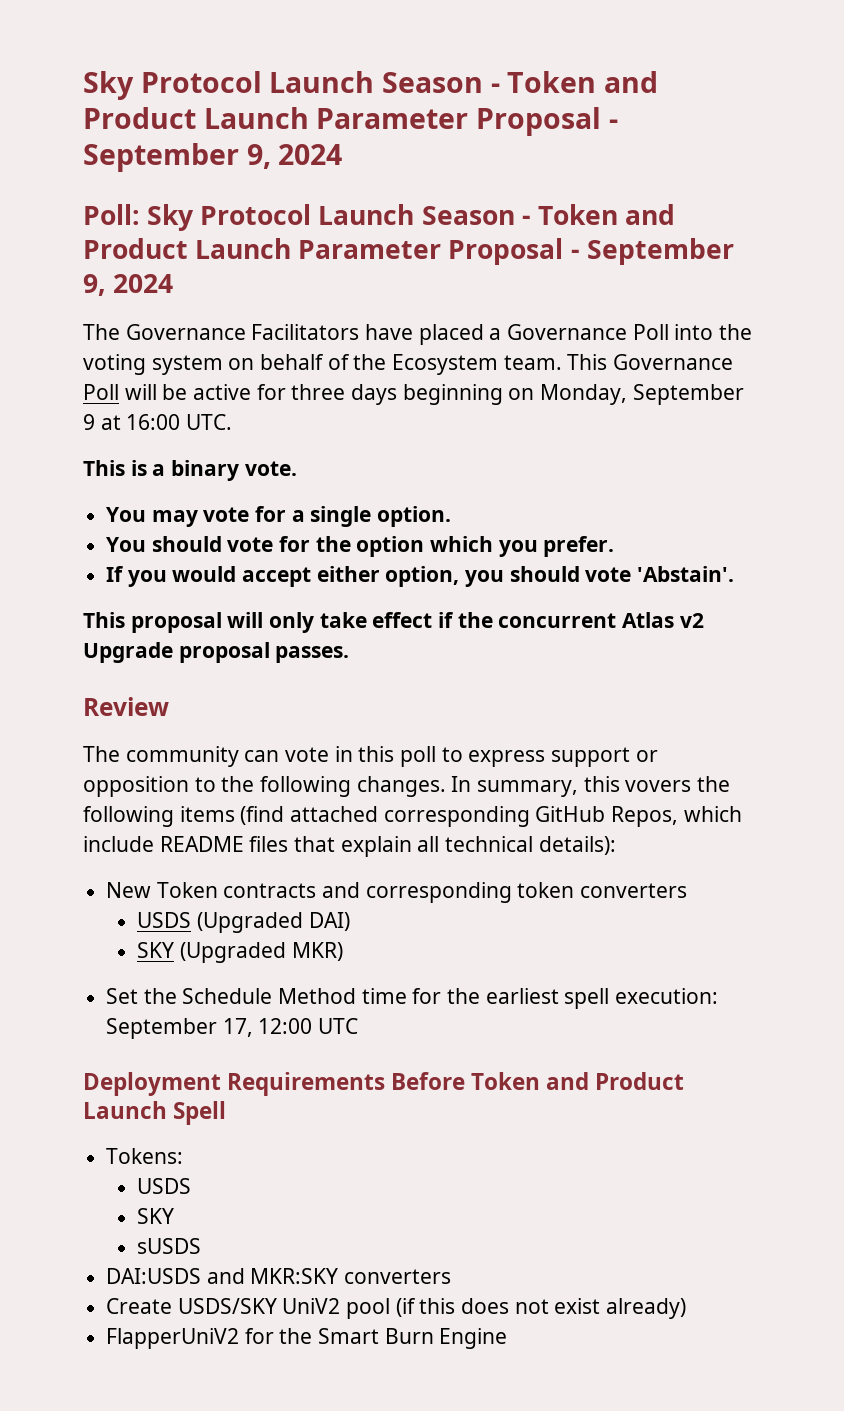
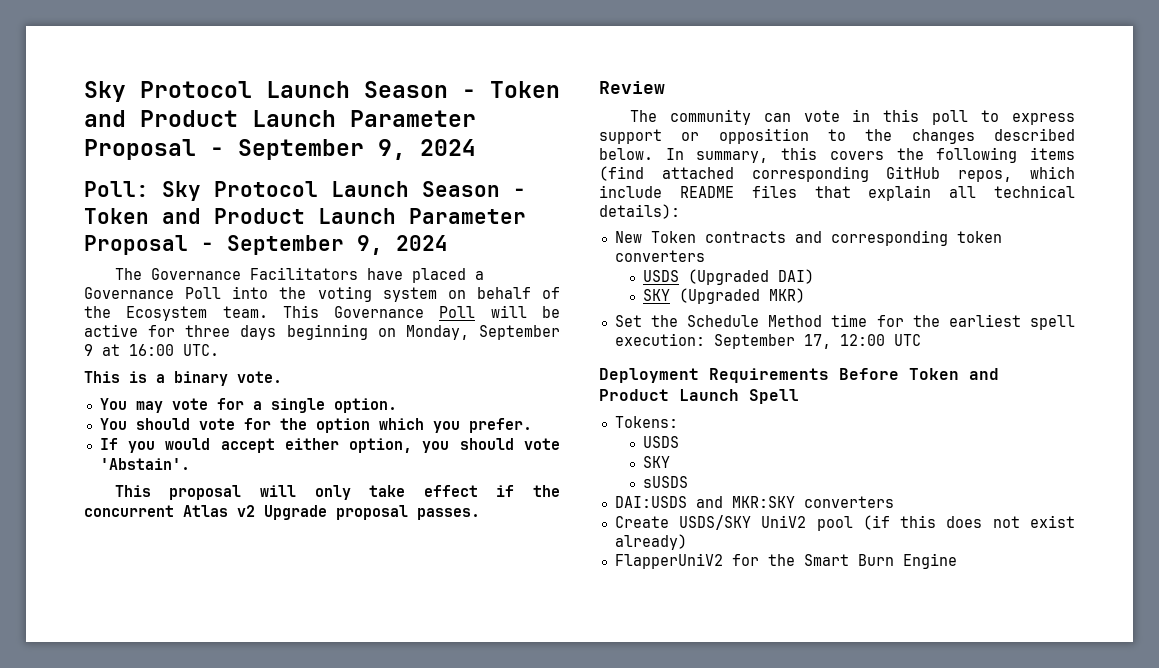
- The community can vote in this poll to express support or opposition to the following changes.
+ The community can vote in this poll to express support or opposition to the changes described below.
- In summary, this vovers the following items (find attached corresponding GitHub Repos, which include README files that explain all technical details):
+ In summary, this covers the following items (find attached corresponding GitHub repos, which include README files that explain all technical details):

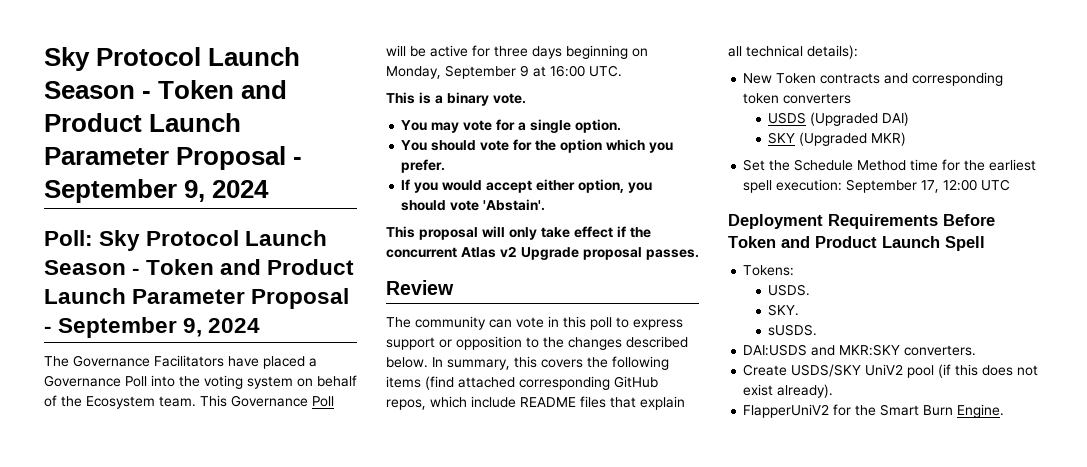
  Tokens:
- USDS
- SKY
- sUSDS
+ USDS.
+ SKY.
+ sUSDS.
- DAI:USDS and MKR:SKY converters
+ DAI:USDS and MKR:SKY converters.
- Create USDS/SKY UniV2 pool (if this does not exist already)
+ Create USDS/SKY UniV2 pool (if this does not exist already).
- FlapperUniV2 for the Smart Burn Engine
+ FlapperUniV2 for the Smart Burn Engine.

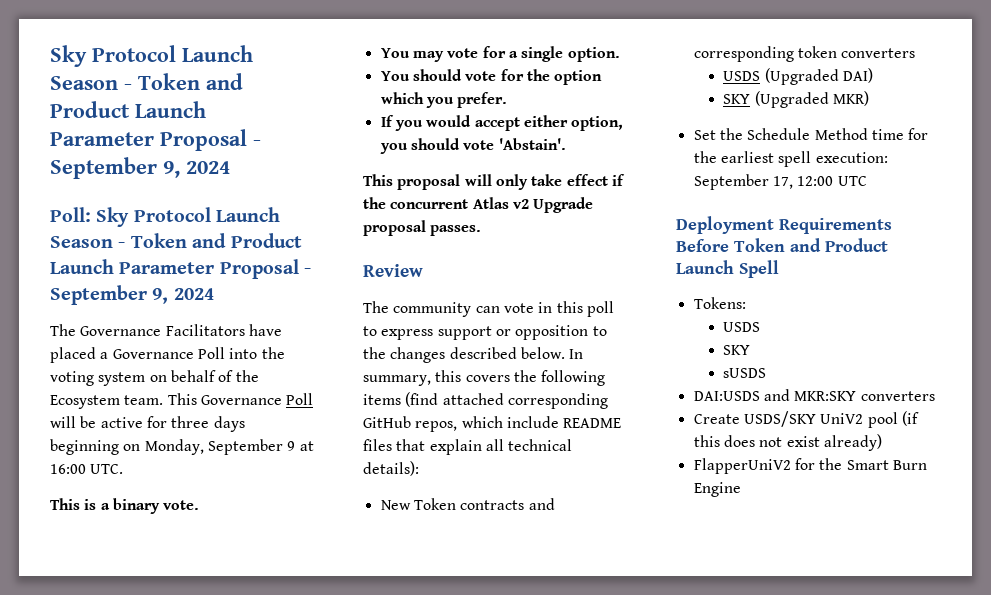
  Tokens:
- USDS.
- SKY.
- sUSDS.
+ USDS
+ SKY
+ sUSDS
- DAI:USDS and MKR:SKY converters.
+ DAI:USDS and MKR:SKY converters
- Create USDS/SKY UniV2 pool (if this does not exist already).
+ Create USDS/SKY UniV2 pool (if this does not exist already)
- FlapperUniV2 for the Smart Burn Engine.
+ FlapperUniV2 for the Smart Burn Engine

